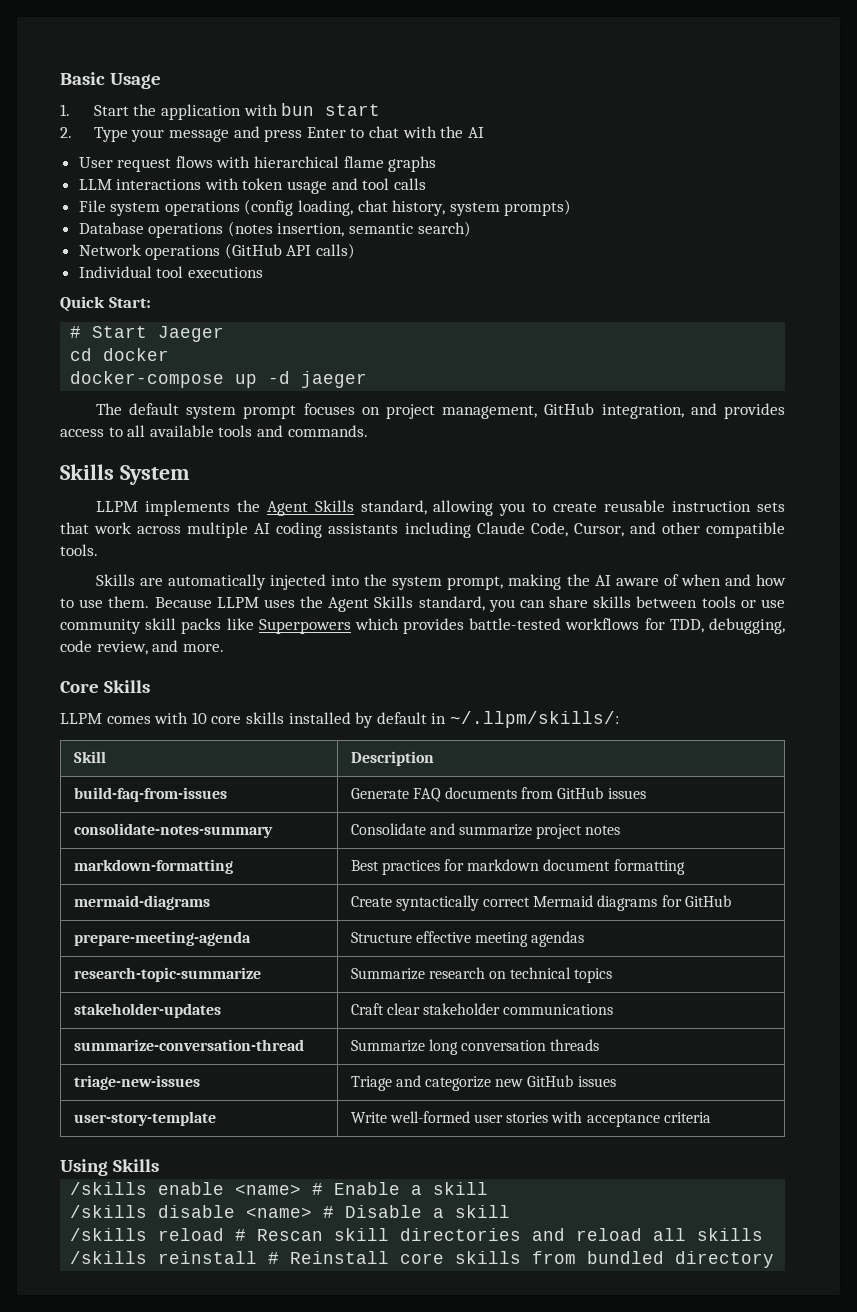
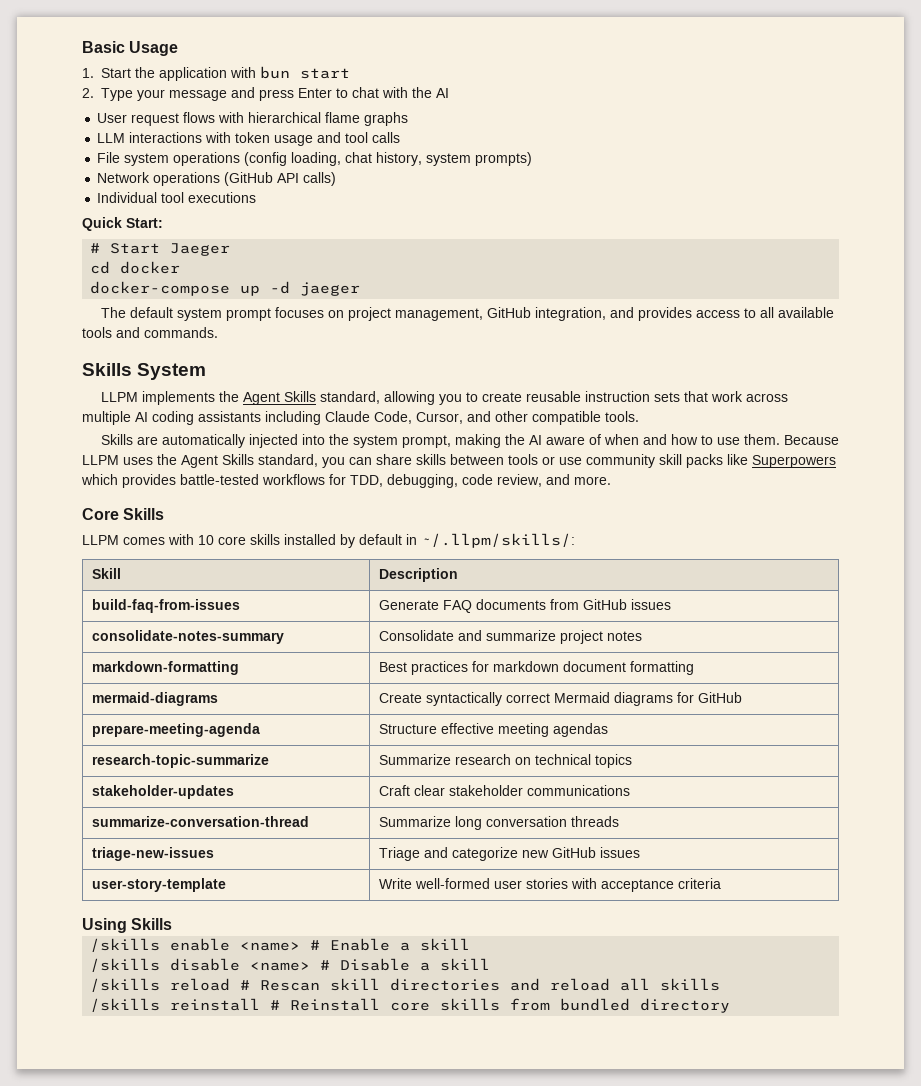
- Database operations (notes insertion, semantic search)

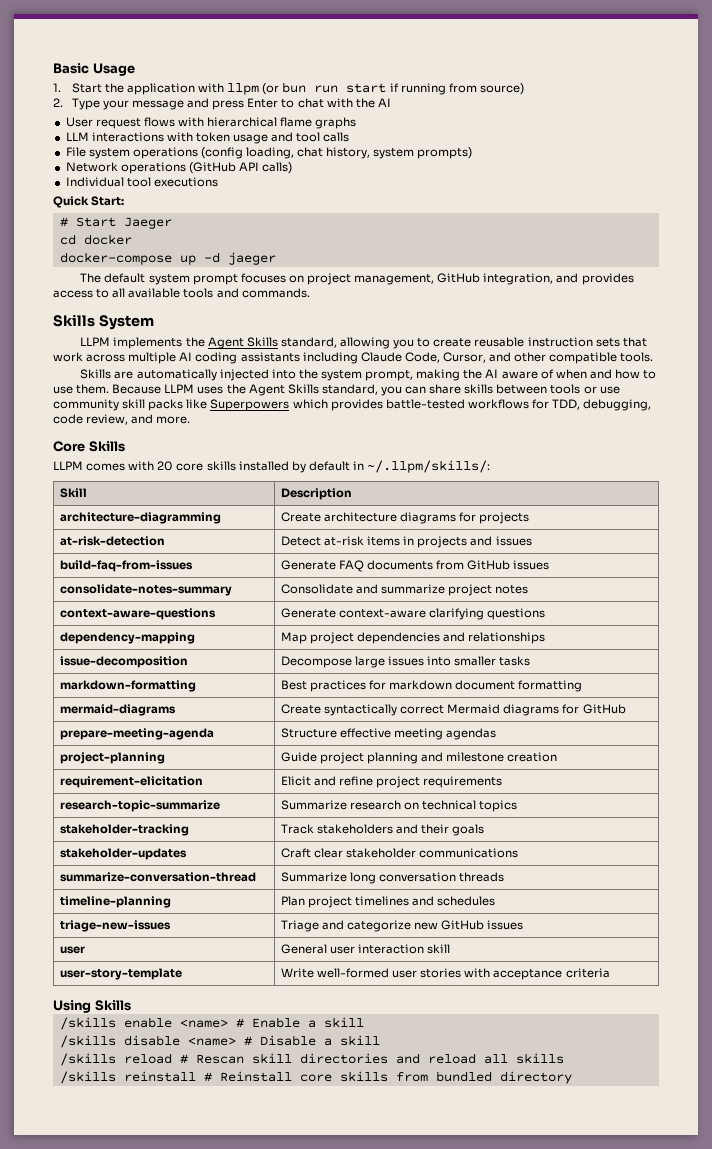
- 1. Start the application with bun start
+ 1. Start the application with llpm (or bun run start if running from source)
- LLPM comes with 10 core skills installed by default in ~/.llpm/skills/:
+ LLPM comes with 20 core skills installed by default in ~/.llpm/skills/:
+ architecture-diagramming | Create architecture diagrams for projects
+ at-risk-detection | Detect at-risk items in projects and issues
+ context-aware-questions | Generate context-aware clarifying questions
+ dependency-mapping | Map project dependencies and relationships
+ issue-decomposition | Decompose large issues into smaller tasks
+ project-planning | Guide project planning and milestone creation
+ requirement-elicitation | Elicit and refine project requirements
+ stakeholder-tracking | Track stakeholders and their goals
+ timeline-planning | Plan project timelines and schedules
+ user | General user interaction skill

